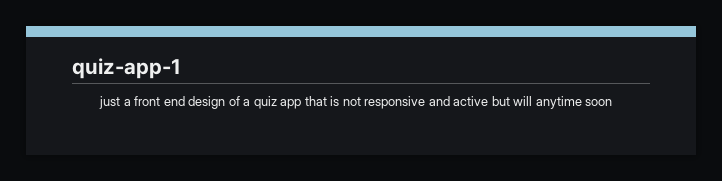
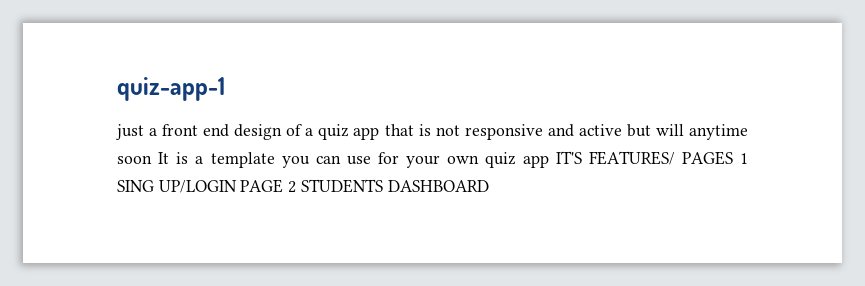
- just a front end design of a quiz app that is not responsive and active but will anytime soon
+ just a front end design of a quiz app that is not responsive and active but will anytime soon It is a template you can use for your own quiz app IT'S FEATURES/ PAGES 1 SING UP/LOGIN PAGE 2 STUDENTS DASHBOARD

